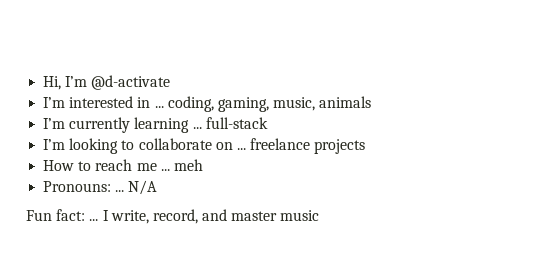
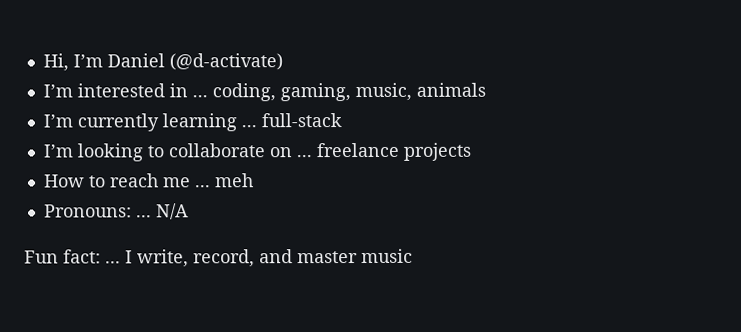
- Hi, I’m @d-activate
+ Hi, I’m Daniel (@d-activate)

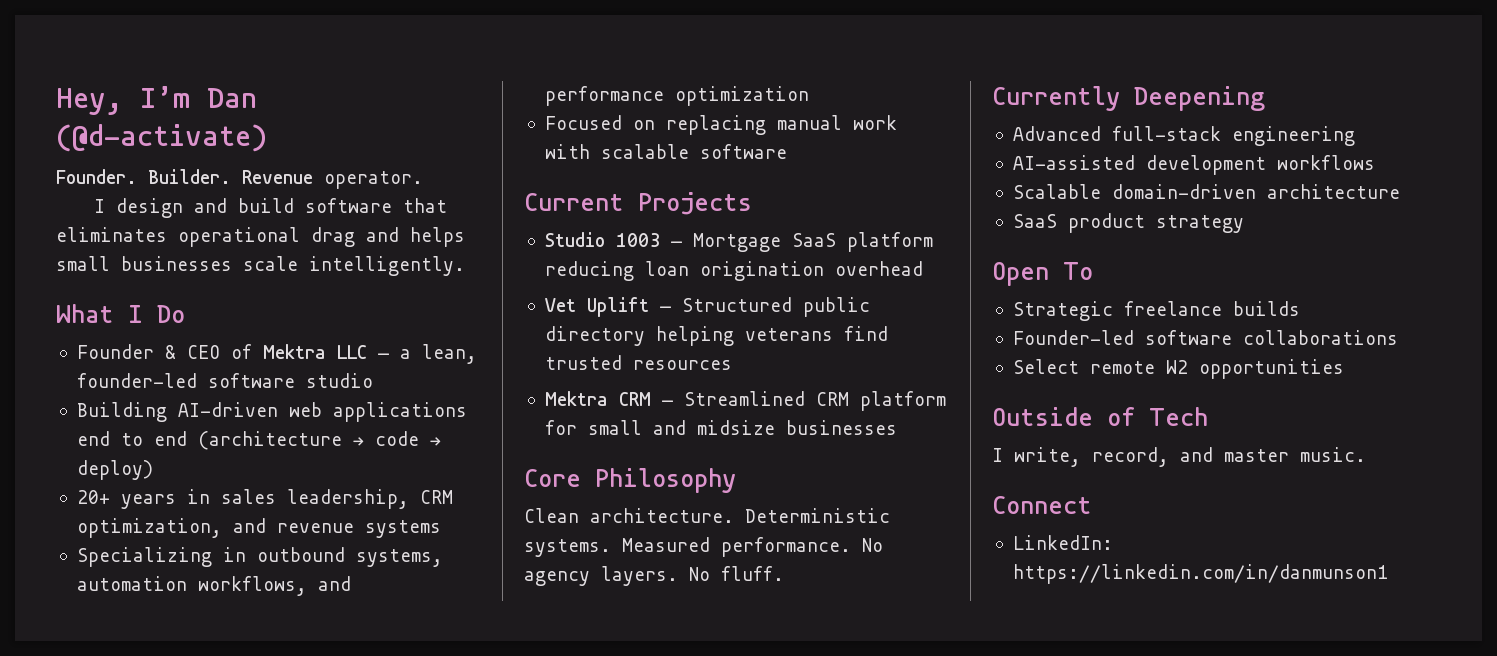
- Hi, I’m Daniel (@d-activate)
- I’m interested in ... coding, gaming, music, animals
- I’m currently learning ... full-stack
- I’m looking to collaborate on ... freelance projects
- How to reach me ... meh
- Pronouns: ... N/A
- Fun fact: ... I write, record, and master music
+ Hey, I’m Dan (@d-activate)
+ Founder. Builder. Revenue operator.
+ I design and build software that eliminates operational drag and helps small businesses scale intelligently.
+ What I Do
+ Founder & CEO of Mektra LLC — a lean, founder-led software studio
+ Building AI-driven web applications end to end (architecture → code → deploy)
+ 20+ years in sales leadership, CRM optimization, and revenue systems
+ Specializing in outbound systems, automation workflows, and performance optimization
+ Focused on replacing manual work with scalable software
+ Current Projects
+ Studio 1003 — Mortgage SaaS platform reducing loan origination overhead
+ Vet Uplift — Structured public directory helping veterans find trusted resources
+ Mektra CRM — Streamlined CRM platform for small and midsize businesses
+ Core Philosophy
+ Clean architecture. Deterministic systems. Measured performance. No agency layers. No fluff.
+ Currently Deepening
+ Advanced full-stack engineering
+ AI-assisted development workflows
+ Scalable domain-driven architecture
+ SaaS product strategy
+ Open To
+ Strategic freelance builds
+ Founder-led software collaborations
+ Select remote W2 opportunities
+ Outside of Tech
+ I write, record, and master music.
+ Connect
+ LinkedIn: https://linkedin.com/in/danmunson1

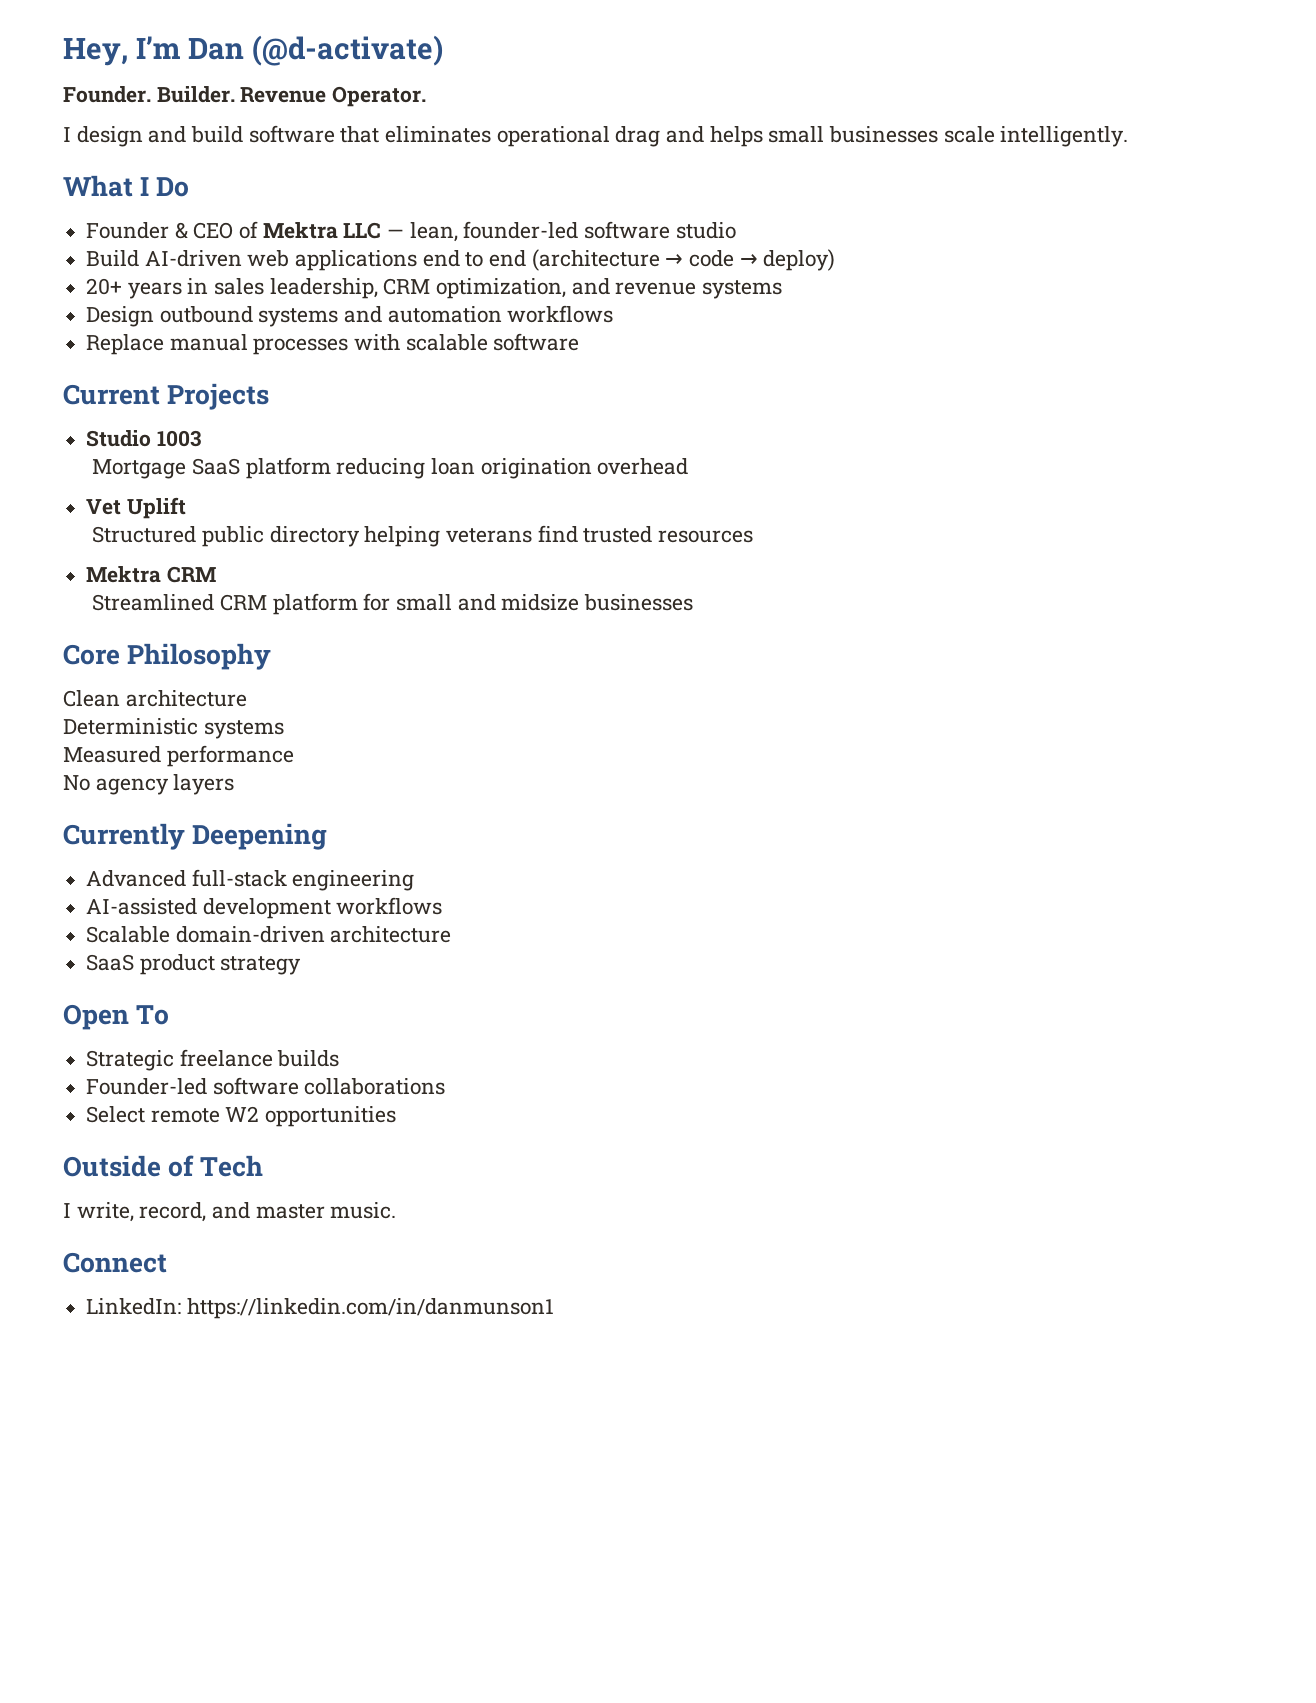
- Revenue operator.
+ Revenue Operator.
- Founder & CEO of Mektra LLC — a lean, founder-led software studio
+ Founder & CEO of Mektra LLC — lean, founder-led software studio
- Building AI-driven web applications end to end (architecture → code → deploy)
+ Build AI-driven web applications end to end (architecture → code → deploy)
- Specializing in outbound systems, automation workflows, and performance optimization
- Focused on replacing manual work with scalable software
+ Design outbound systems and automation workflows
+ Replace manual processes with scalable software
- Studio 1003 — Mortgage SaaS platform reducing loan origination overhead
+ Studio 1003
+ Mortgage SaaS platform reducing loan origination overhead
- Vet Uplift — Structured public directory helping veterans find trusted resources
+ Vet Uplift
+ Structured public directory helping veterans find trusted resources
- Mektra CRM — Streamlined CRM platform for small and midsize businesses
+ Mektra CRM
+ Streamlined CRM platform for small and midsize businesses
- Clean architecture. Deterministic systems. Measured performance. No agency layers. No fluff.
+ Clean architecture
+ Deterministic systems
+ Measured performance
+ No agency layers

